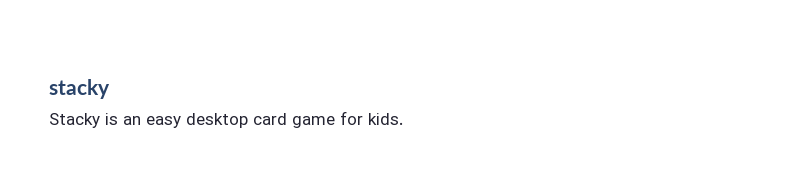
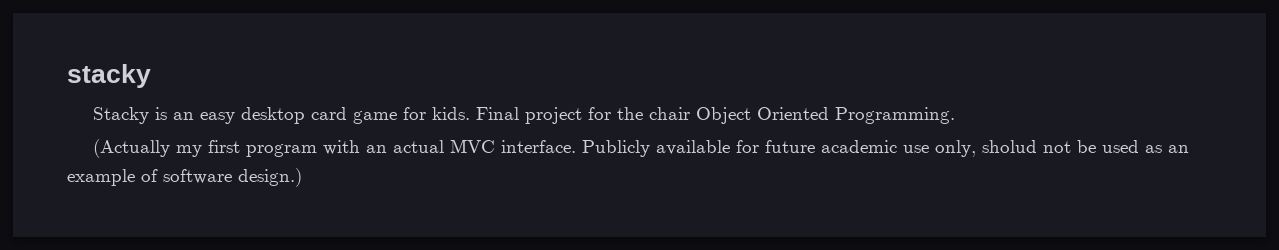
+ Final project for the chair Object Oriented Programming.
+ (Actually my first program with an actual MVC interface. Publicly available for future academic use only, sholud not be used as an example of software design.)

